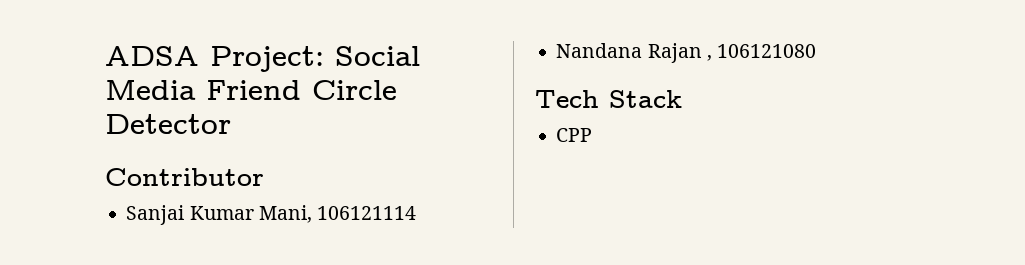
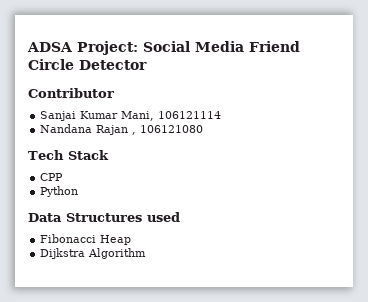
+ Python
+ Data Structures used
+ Fibonacci Heap
+ Dijkstra Algorithm

